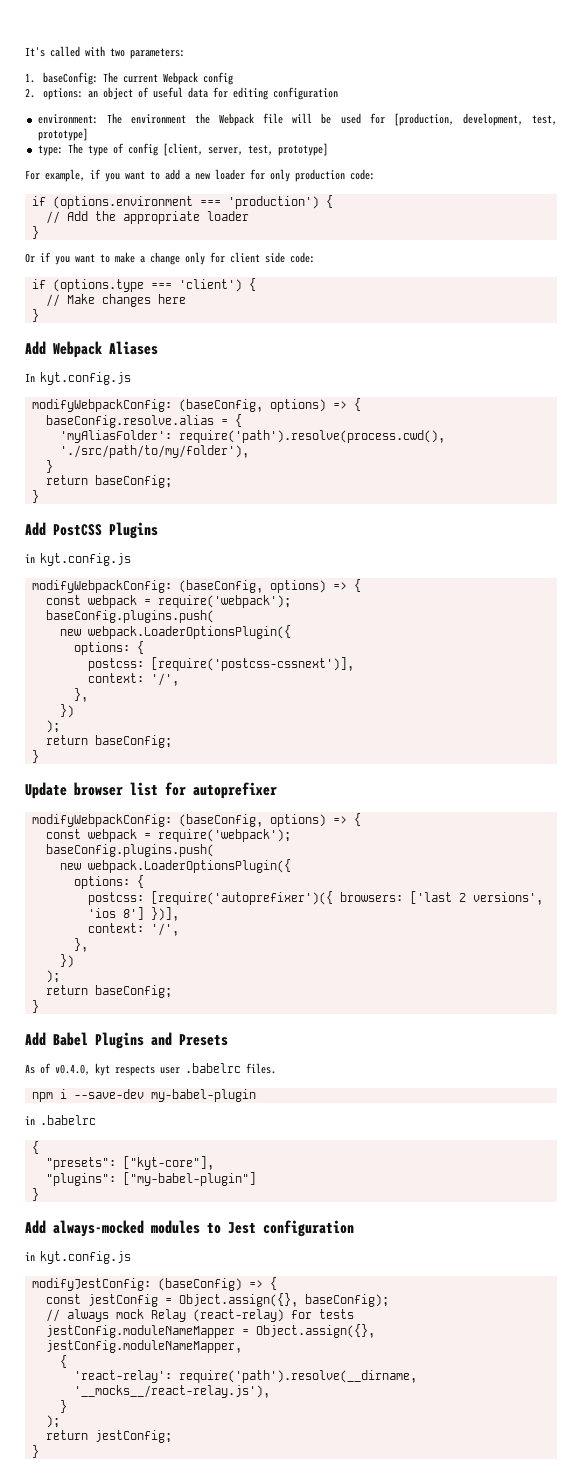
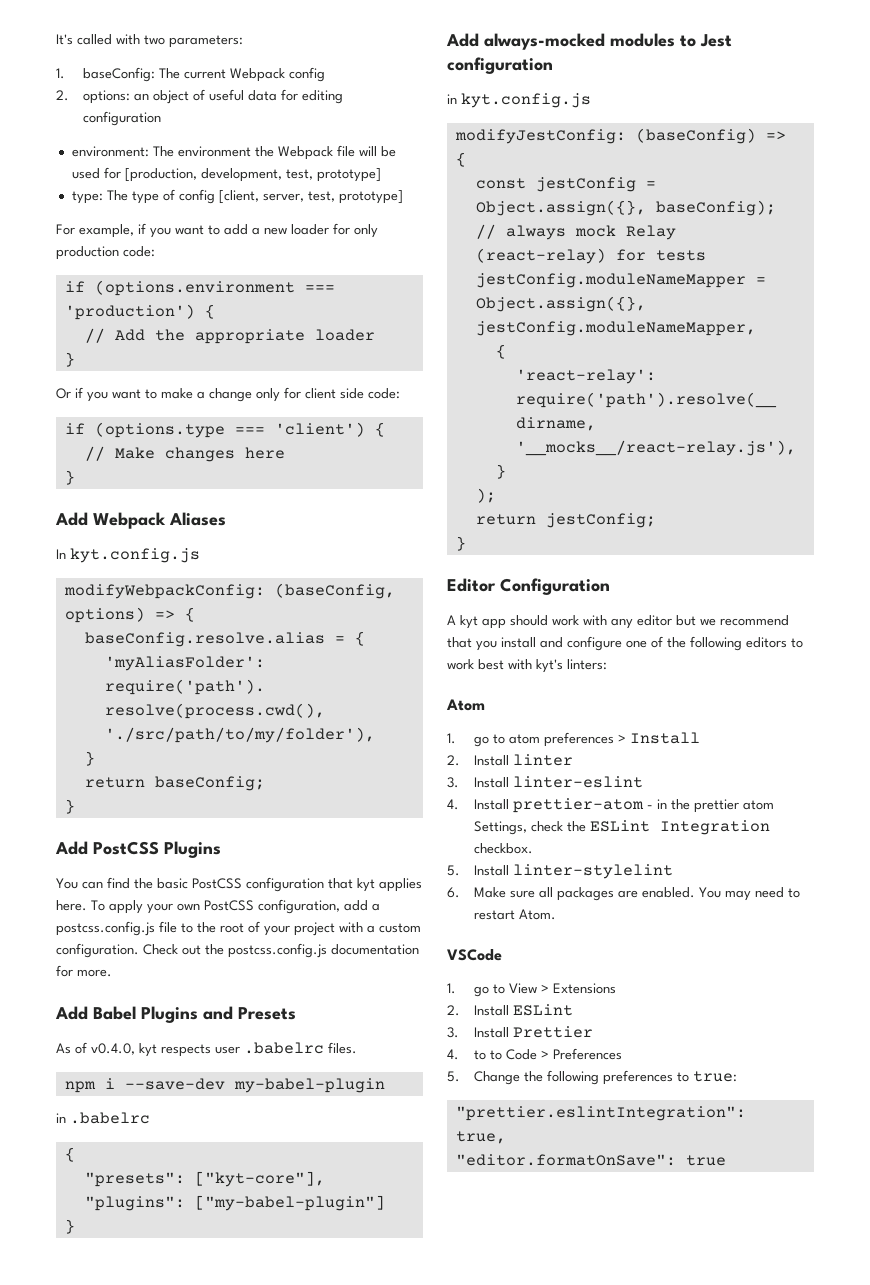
  Add PostCSS Plugins
- in kyt.config.js
- modifyWebpackConfig: (baseConfig, options) => {
- const webpack = require('webpack');
- baseConfig.plugins.push(
- new webpack.LoaderOptionsPlugin({
- options: {
- postcss: [require('postcss-cssnext')],
- context: '/',
- },
- })
- );
- return baseConfig;
- }
- Update browser list for autoprefixer
- modifyWebpackConfig: (baseConfig, options) => {
- const webpack = require('webpack');
- baseConfig.plugins.push(
- new webpack.LoaderOptionsPlugin({
- options: {
- postcss: [require('autoprefixer')({ browsers: ['last 2 versions', 'ios 8'] })],
- context: '/',
- },
- })
- );
- return baseConfig;
- }
+ You can find the basic PostCSS configuration that kyt applies here. To apply your own PostCSS configuration, add a postcss.config.js file to the root of your project with a custom configuration. Check out the postcss.config.js documentation for more.
+ Editor Configuration
+ A kyt app should work with any editor but we recommend that you install and configure one of the following editors to work best with kyt's linters:
+ Atom
+ 1. go to atom preferences > Install
+ 2. Install linter
+ 3. Install linter-eslint
+ 4. Install prettier-atom - in the prettier atom Settings, check the ESLint Integration checkbox.
+ 5. Install linter-stylelint
+ 6. Make sure all packages are enabled. You may need to restart Atom.
+ VSCode
+ 1. go to View > Extensions
+ 2. Install ESLint
+ 3. Install Prettier
+ 4. to to Code > Preferences
+ 5. Change the following preferences to true:
+ "prettier.eslintIntegration": true,
+ "editor.formatOnSave": true

